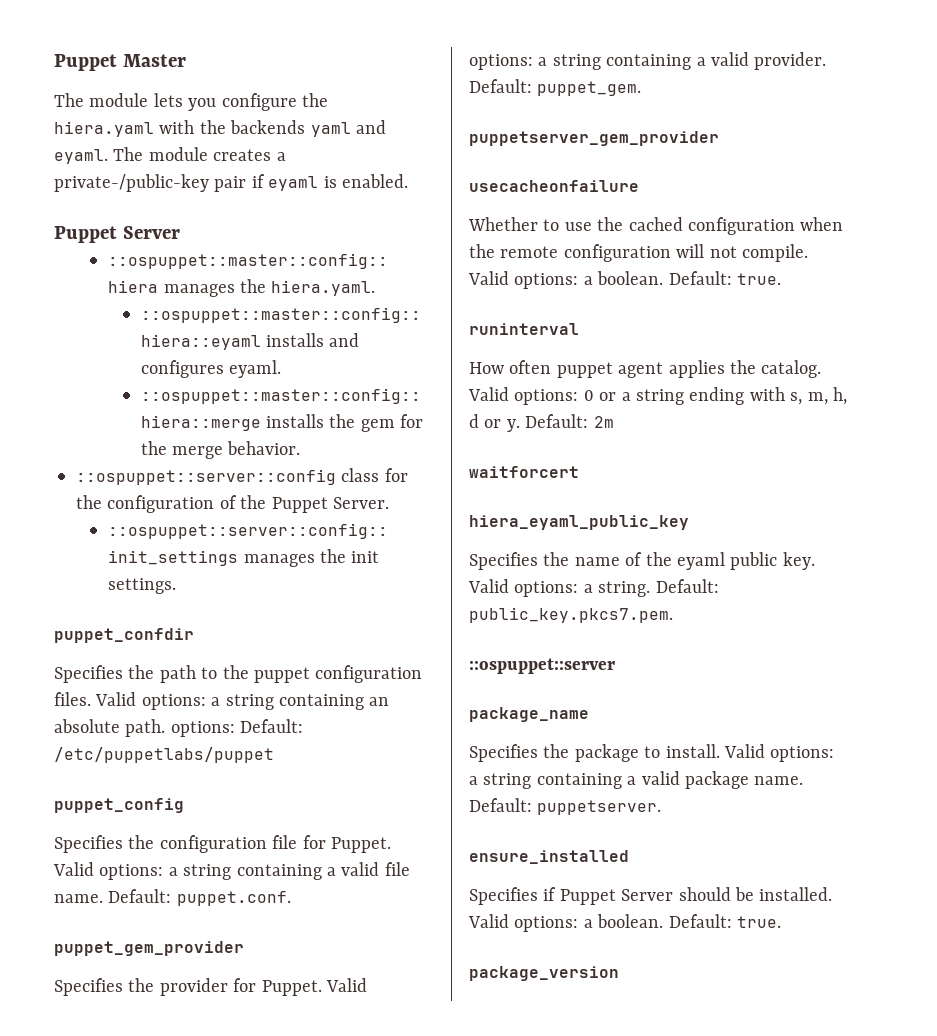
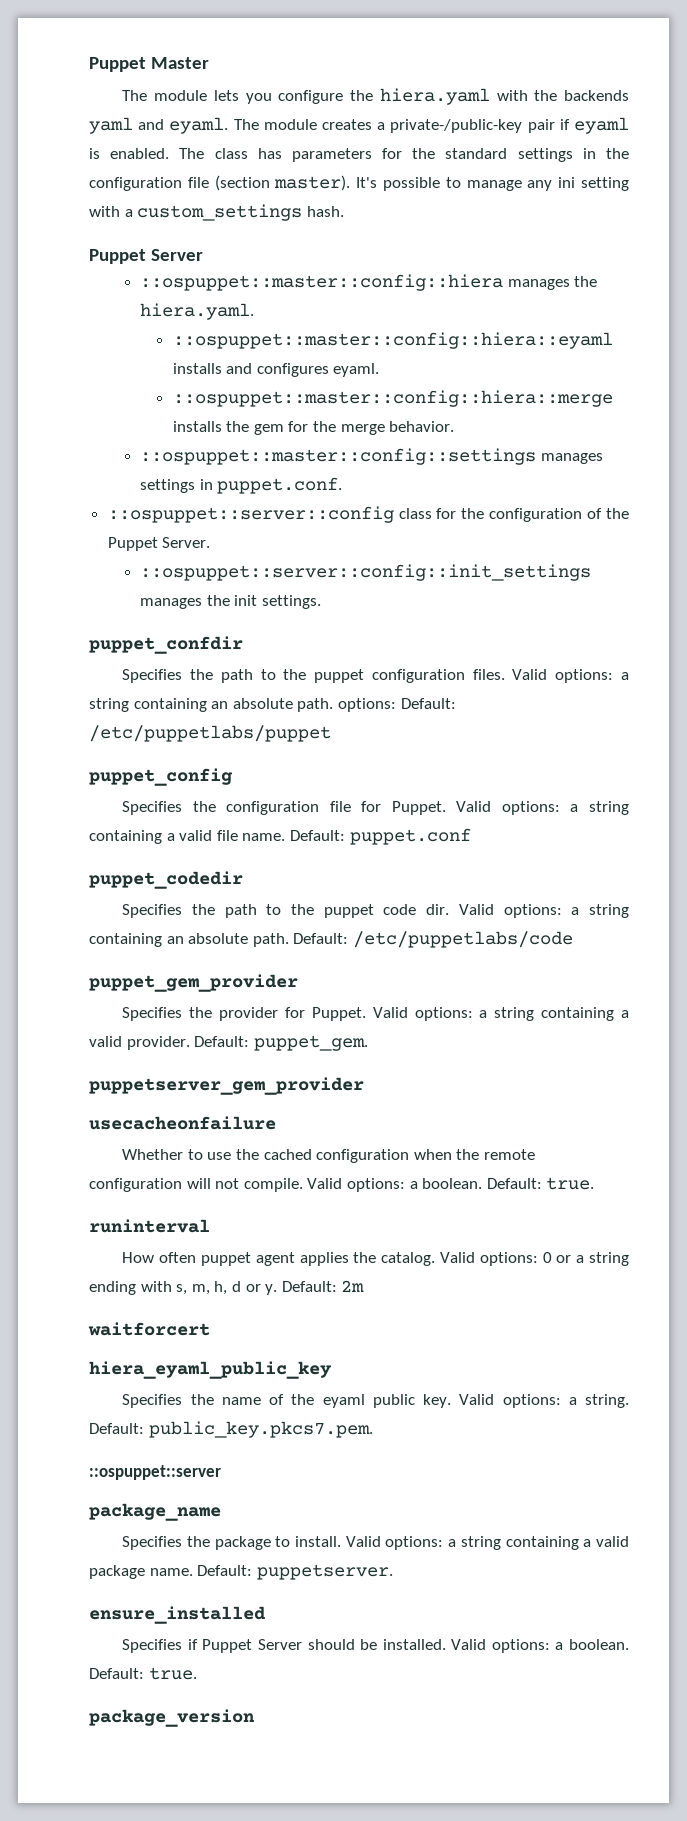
+ The class has parameters for the standard settings in the configuration file (section master). It's possible to manage any ini setting with a custom_settings hash.
+ ::ospuppet::master::config::settings manages settings in puppet.conf.
- Default: puppet.conf.
+ Default: puppet.conf
+ puppet_codedir
+ Specifies the path to the puppet code dir. Valid options: a string containing an absolute path. Default: /etc/puppetlabs/code

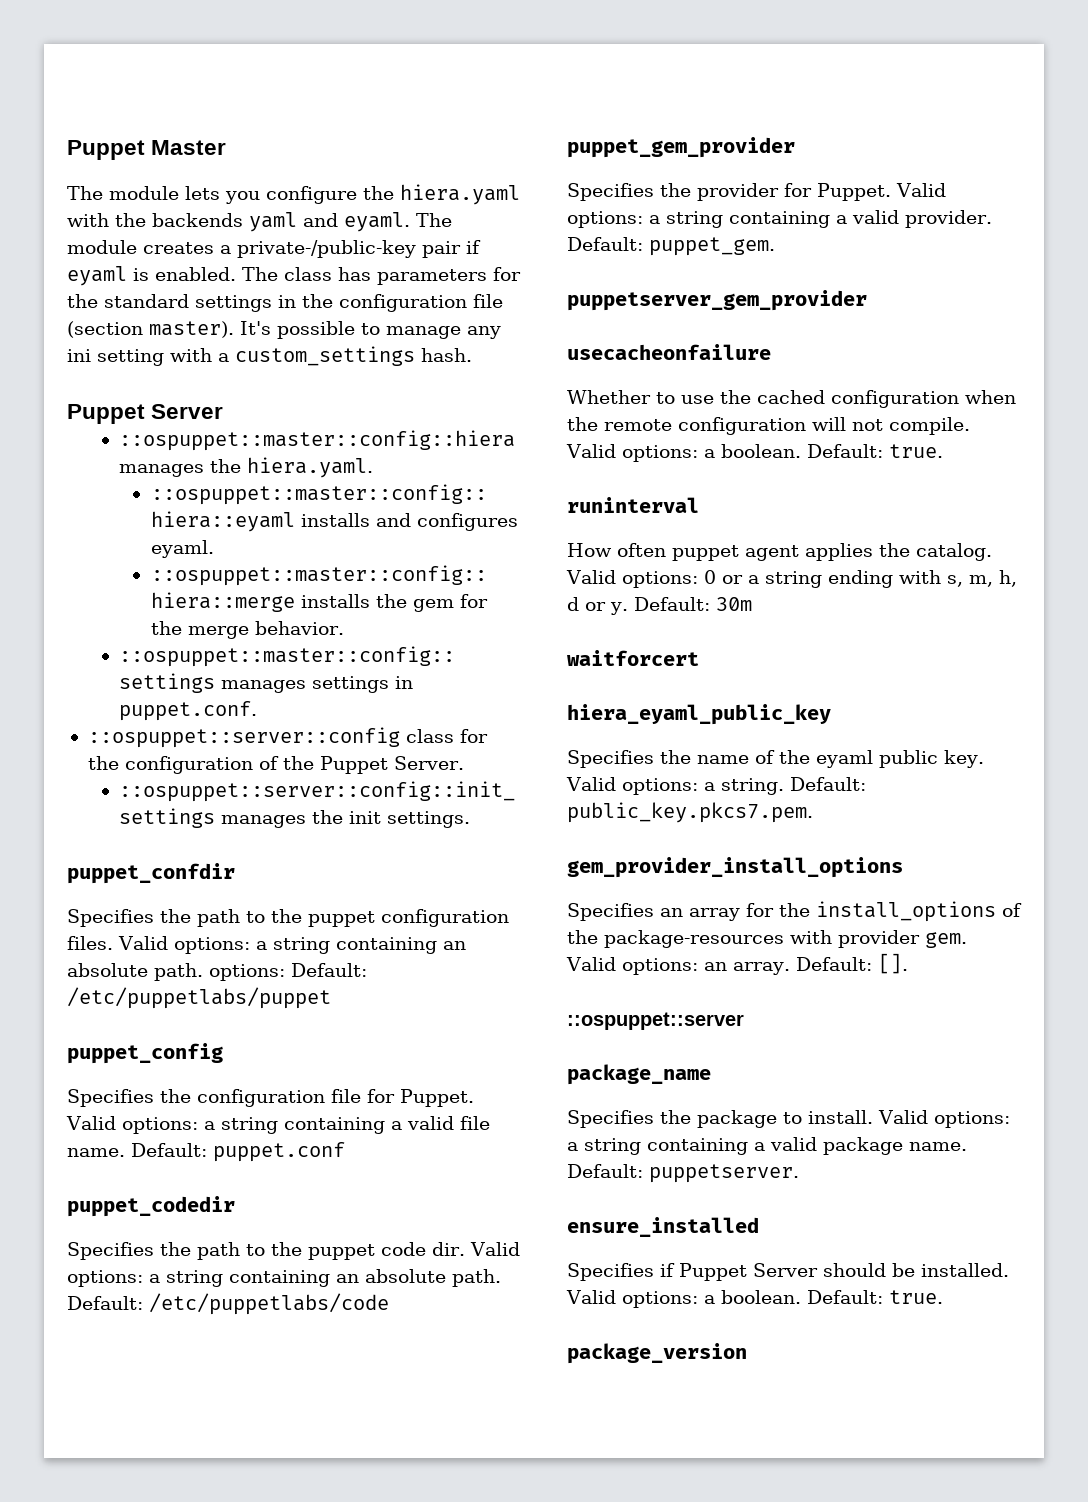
- Default: 2m
+ Default: 30m
+ gem_provider_install_options
+ Specifies an array for the install_options of the package-resources with provider gem. Valid options: an array. Default: [].

